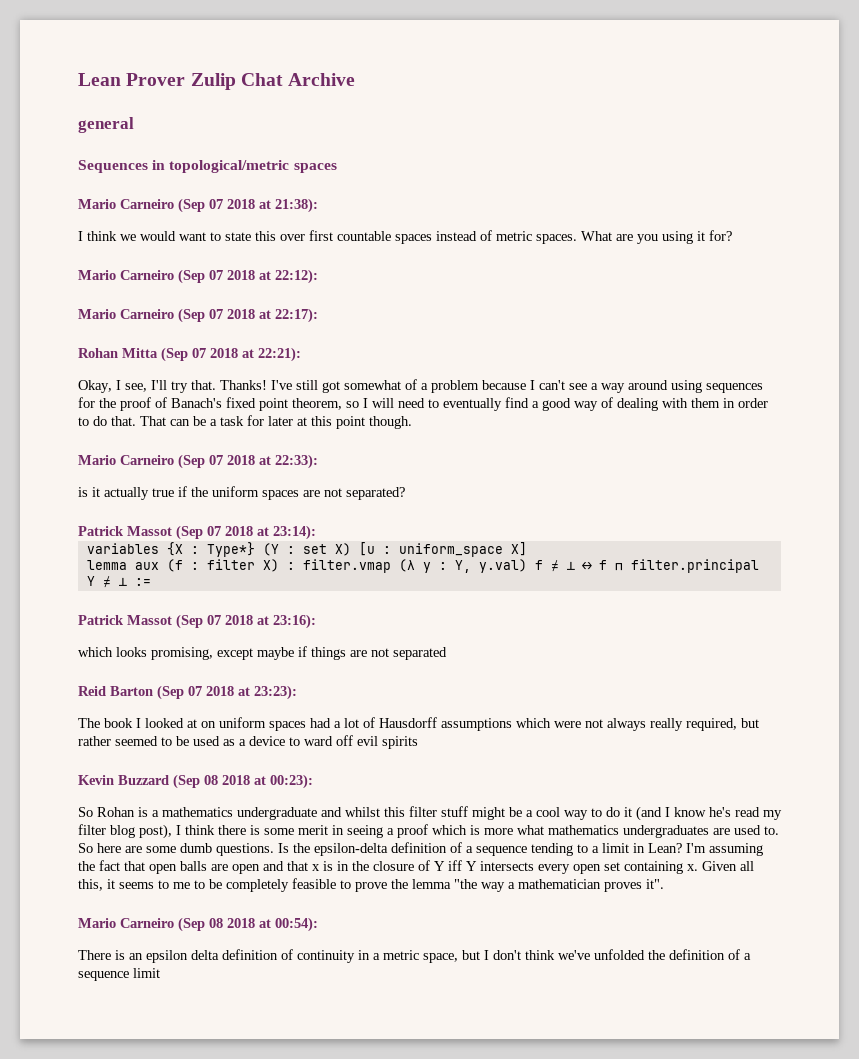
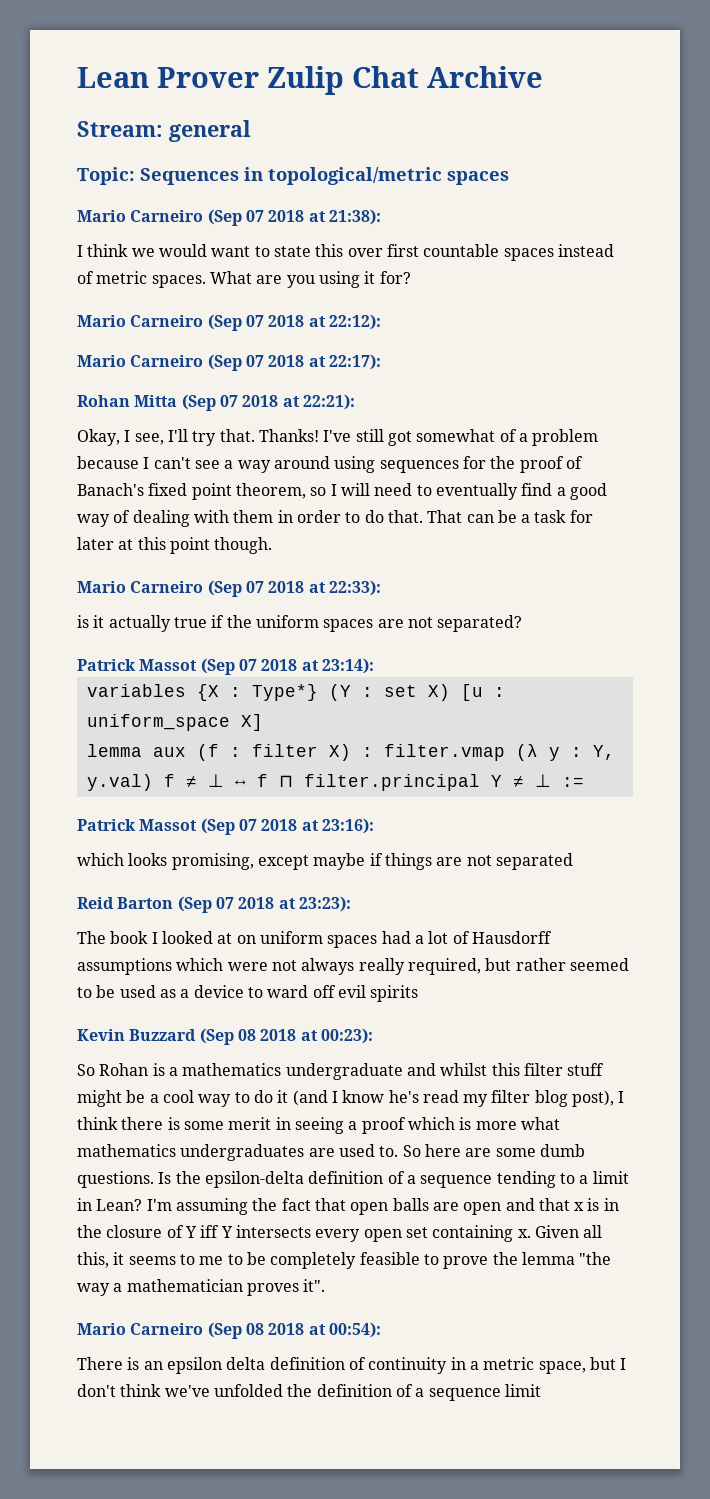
- general
+ Stream: general
- Sequences in topological/metric spaces
+ Topic: Sequences in topological/metric spaces

